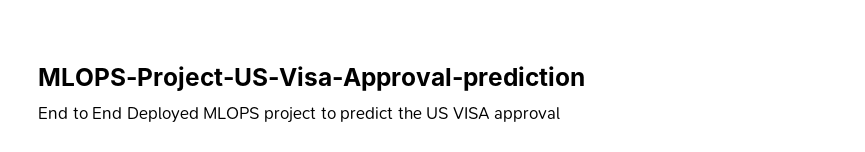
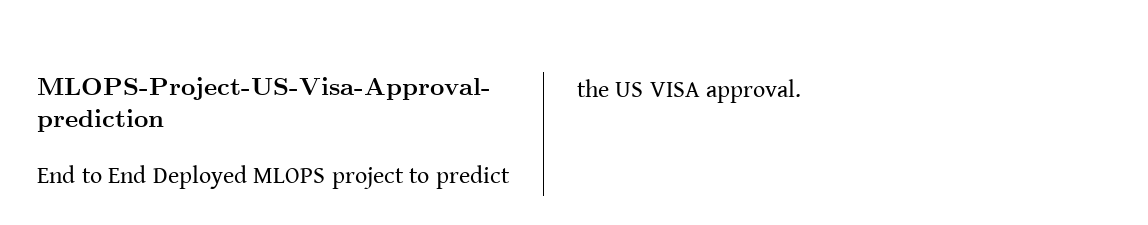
- End to End Deployed MLOPS project to predict the US VISA approval
+ End to End Deployed MLOPS project to predict the US VISA approval.

